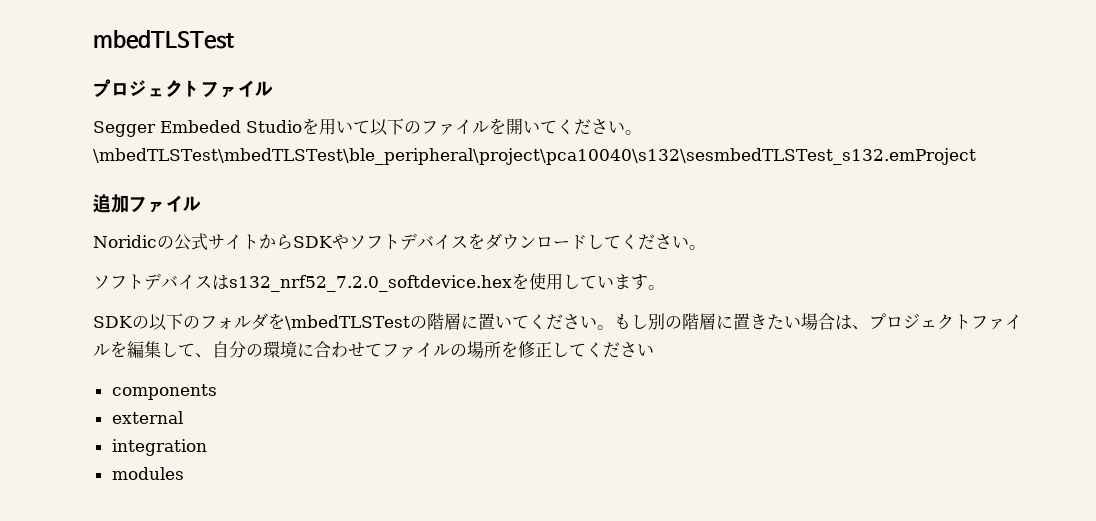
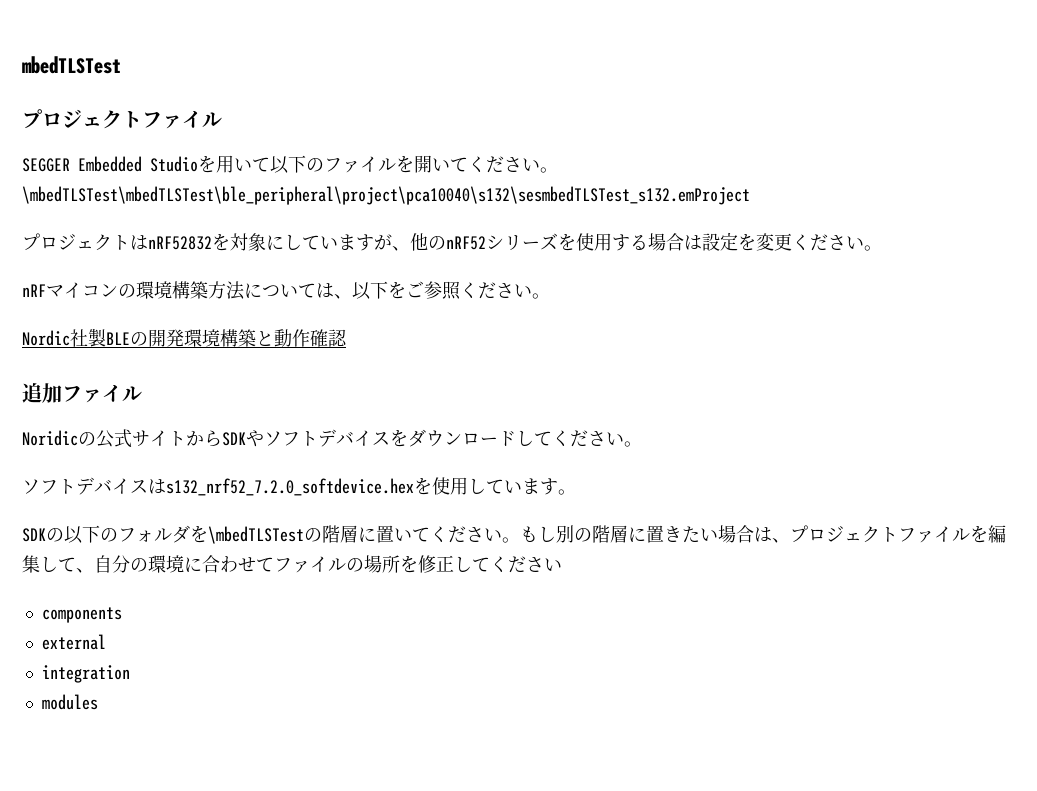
- Segger Embeded Studioを用いて以下のファイルを開いてください。
+ SEGGER Embedded Studioを用いて以下のファイルを開いてください。
+ プロジェクトはnRF52832を対象にしていますが、他のnRF52シリーズを使用する場合は設定を変更ください。
+ nRFマイコンの環境構築方法については、以下をご参照ください。
+ Nordic社製BLEの開発環境構築と動作確認

